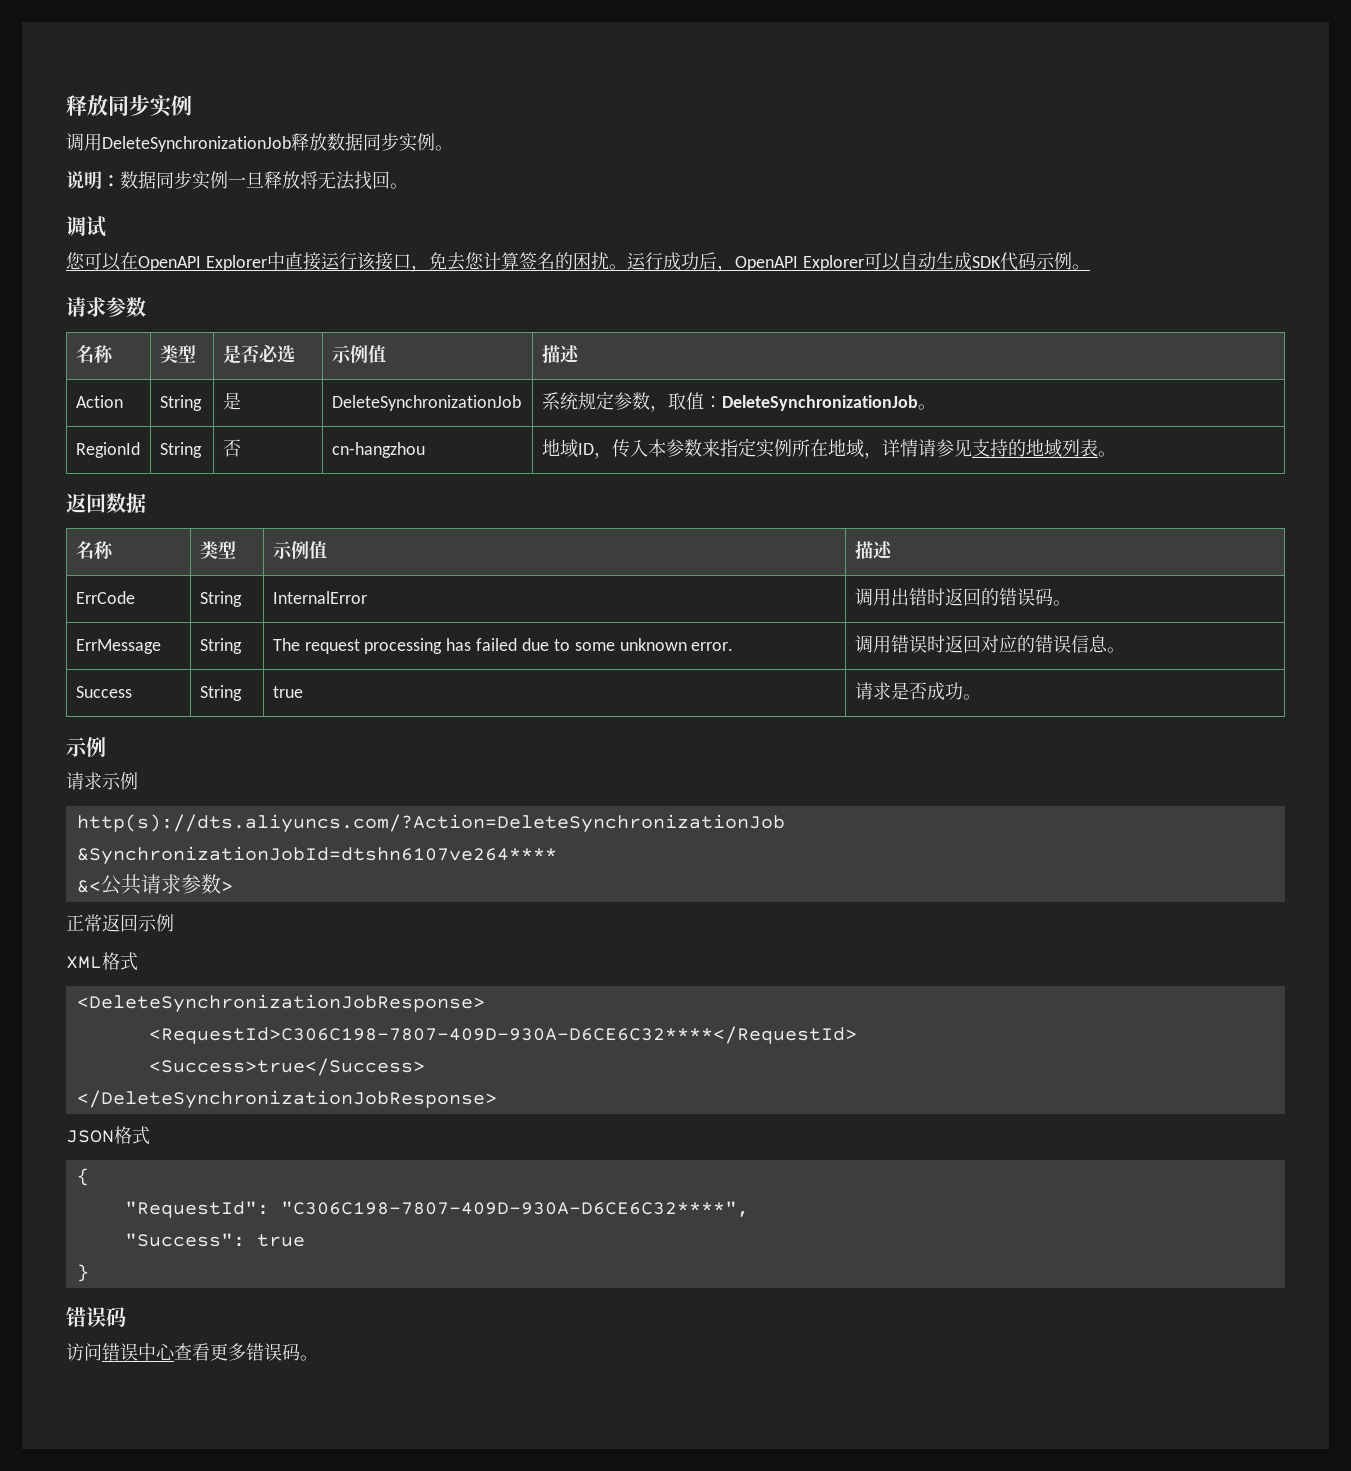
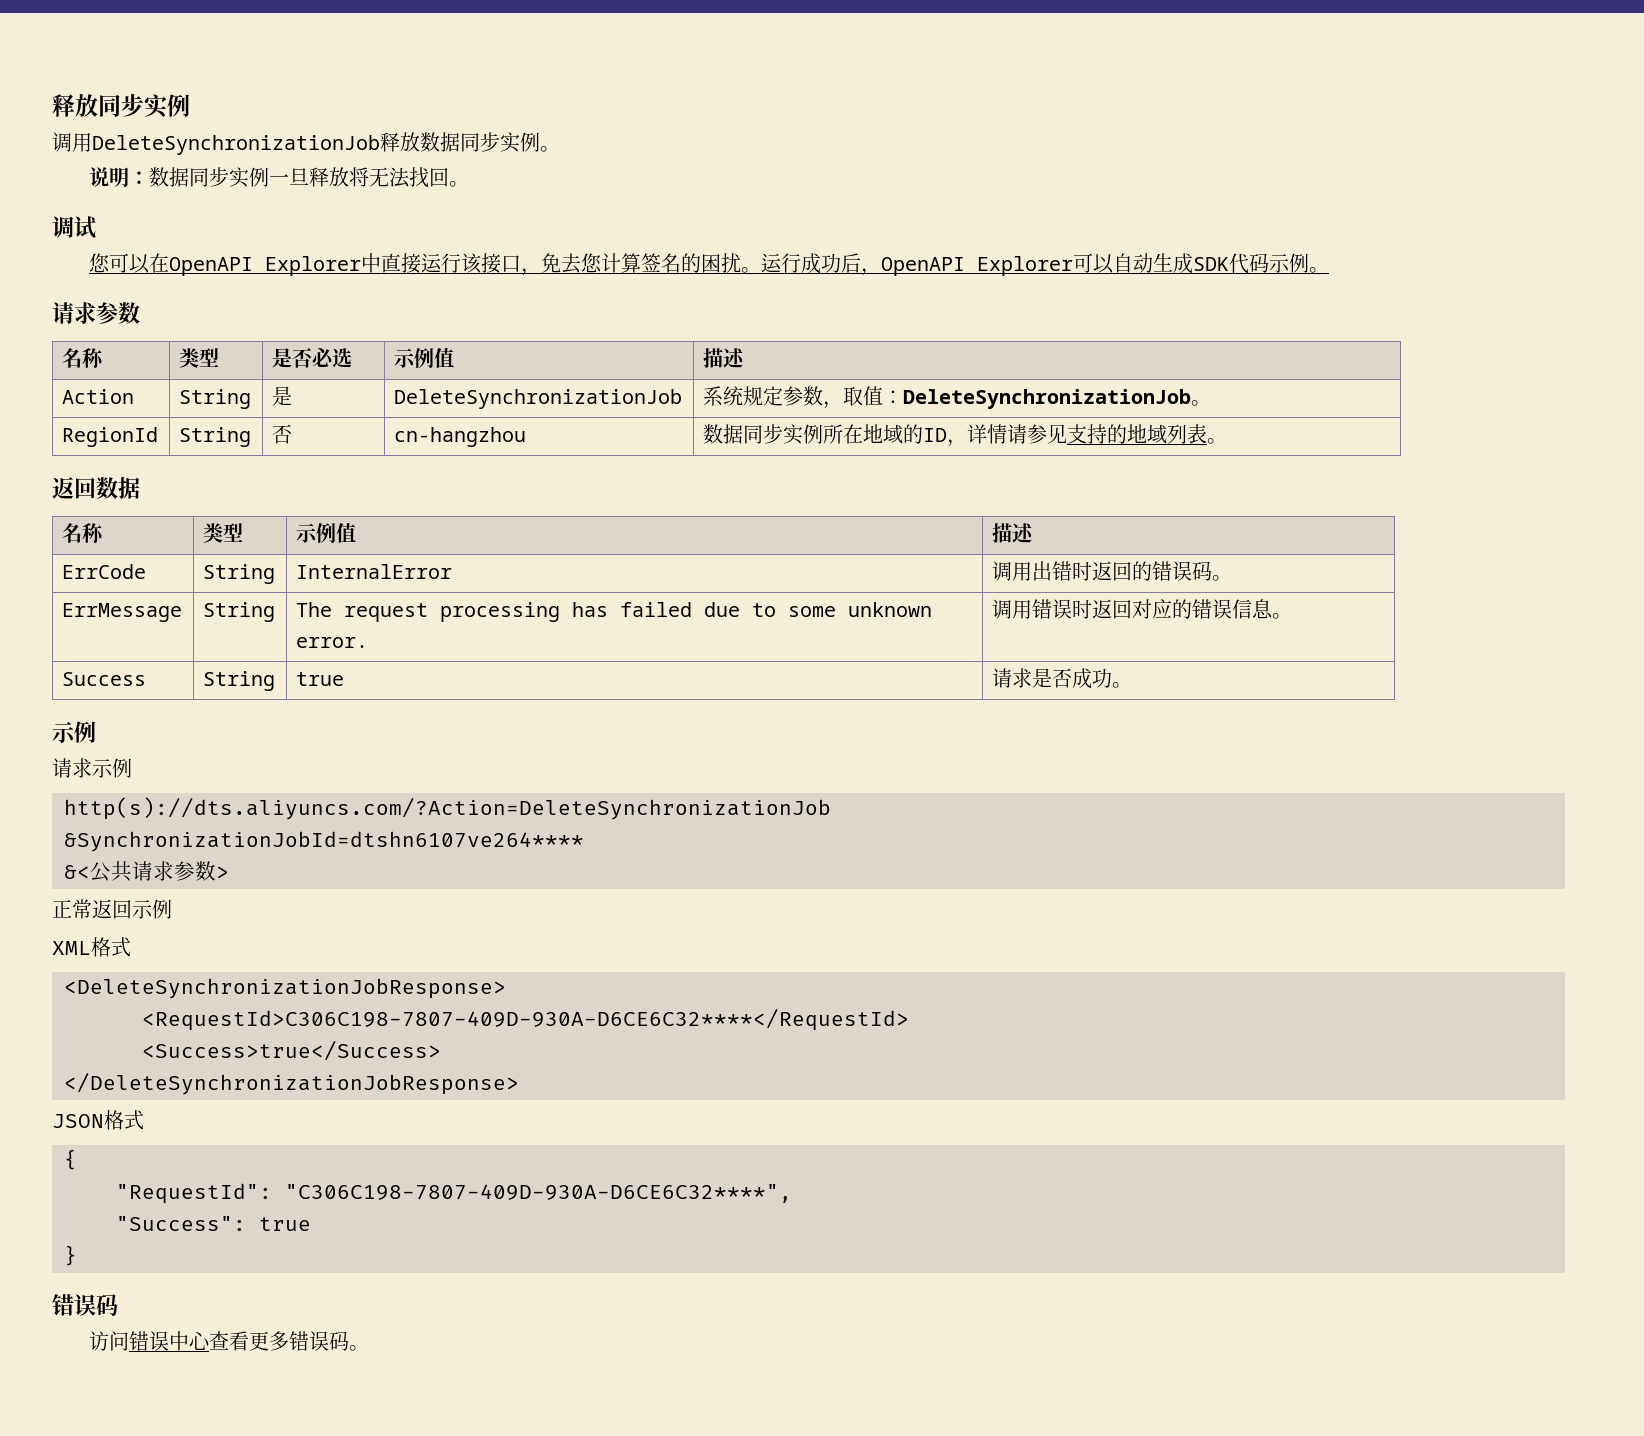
- RegionId | String | 否 | cn-hangzhou | 地域ID，传入本参数来指定实例所在地域，详情请参见支持的地域列表。
+ RegionId | String | 否 | cn-hangzhou | 数据同步实例所在地域的ID，详情请参见支持的地域列表。

